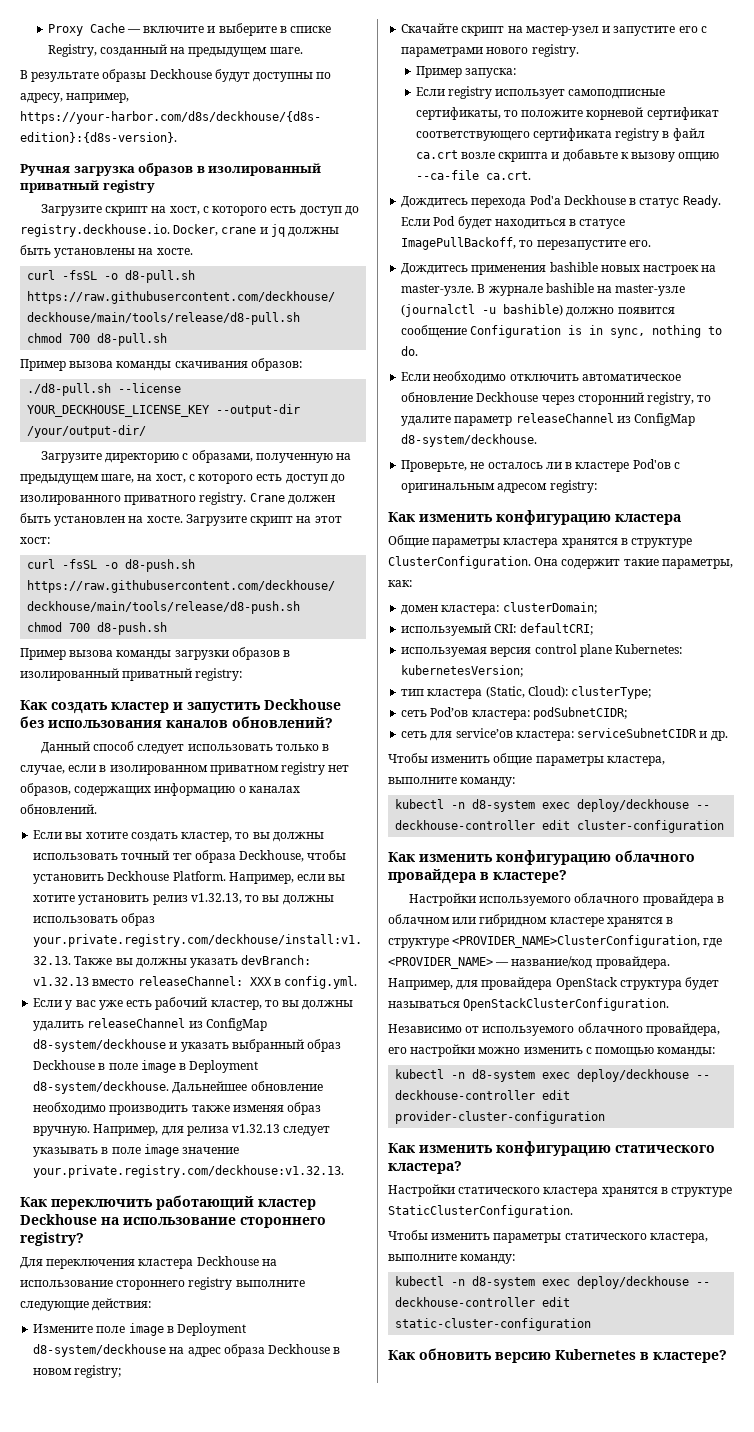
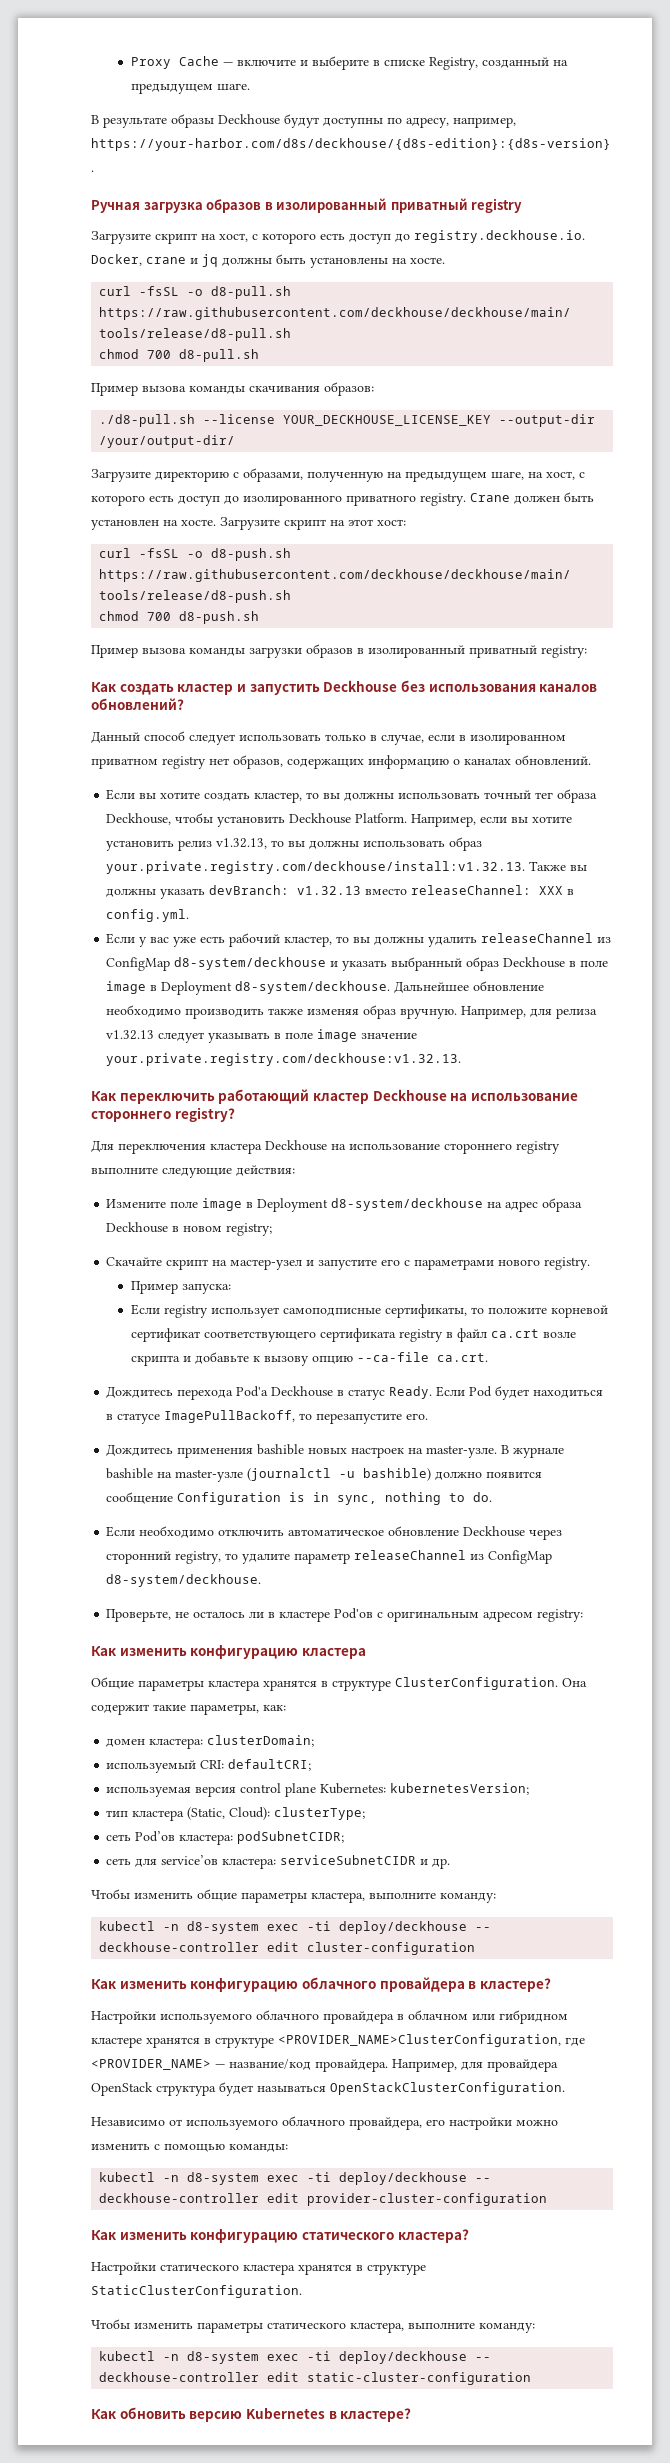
- kubectl -n d8-system exec deploy/deckhouse -- deckhouse-controller edit cluster-configuration
+ kubectl -n d8-system exec -ti deploy/deckhouse -- deckhouse-controller edit cluster-configuration
- kubectl -n d8-system exec deploy/deckhouse -- deckhouse-controller edit provider-cluster-configuration
+ kubectl -n d8-system exec -ti deploy/deckhouse -- deckhouse-controller edit provider-cluster-configuration
- kubectl -n d8-system exec deploy/deckhouse -- deckhouse-controller edit static-cluster-configuration
+ kubectl -n d8-system exec -ti deploy/deckhouse -- deckhouse-controller edit static-cluster-configuration

